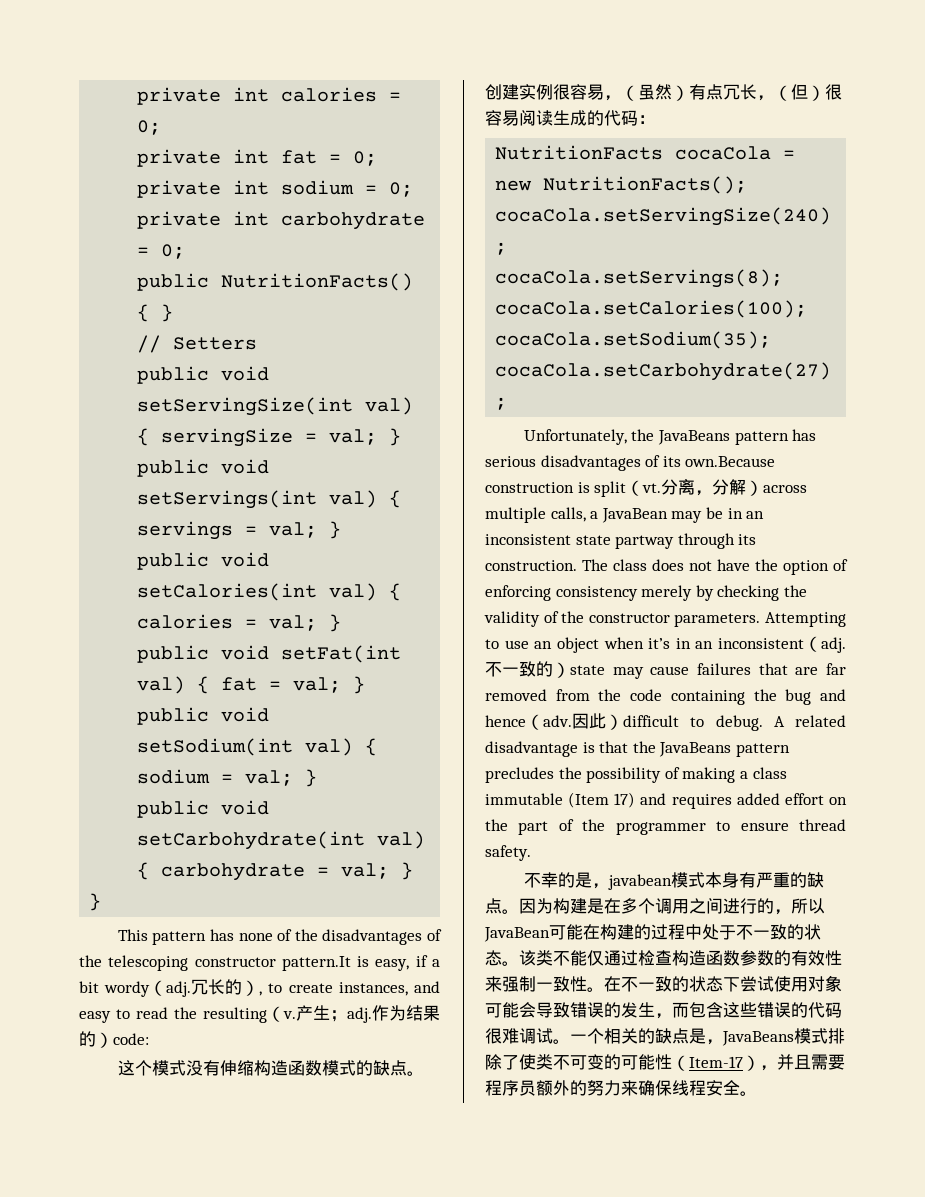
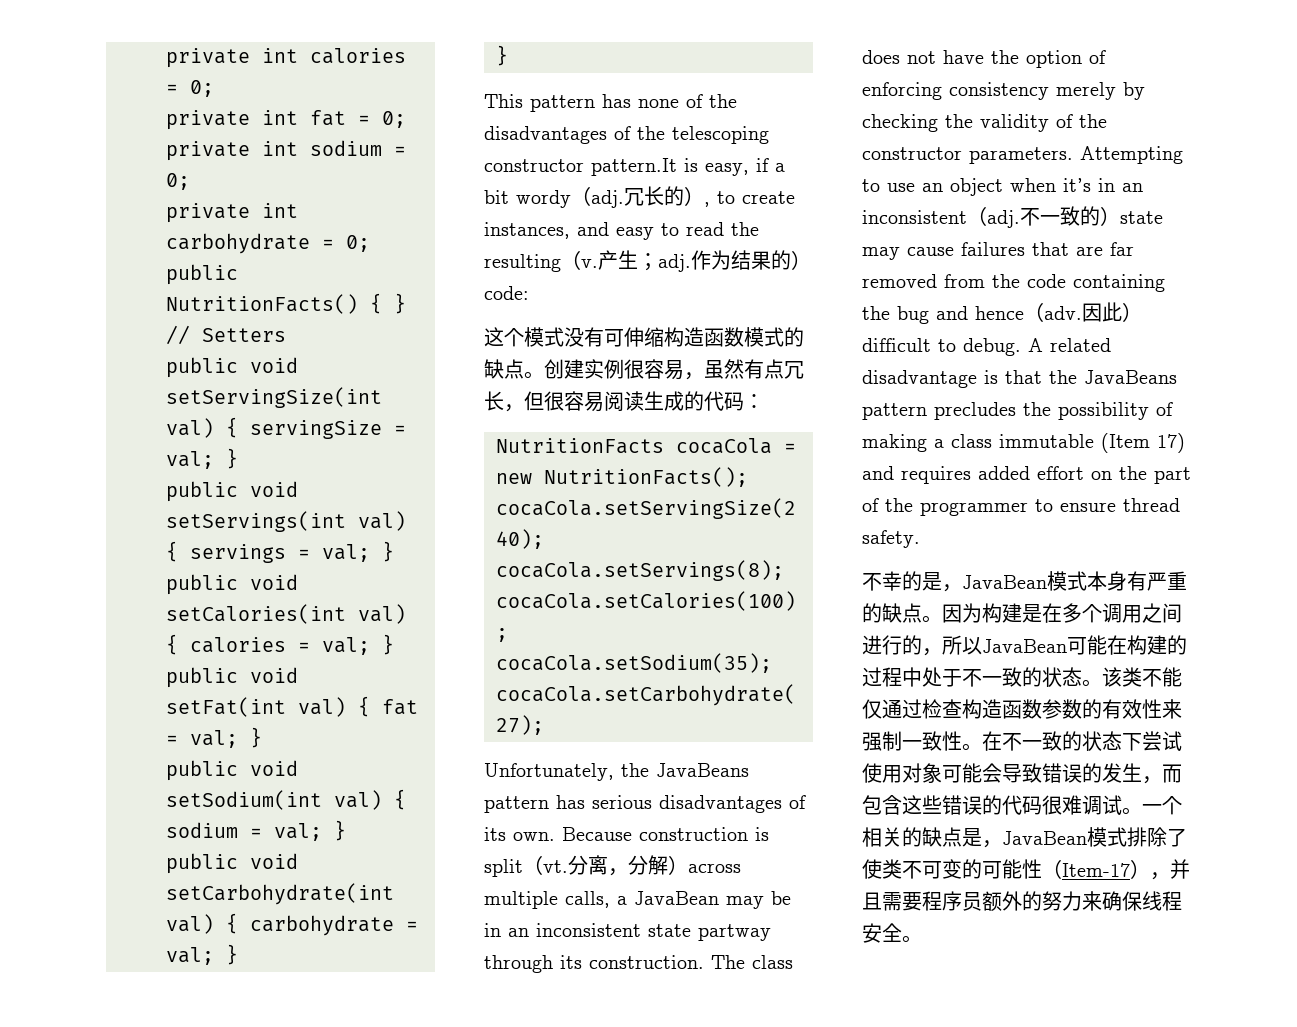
- 这个模式没有伸缩构造函数模式的缺点。
+ 这个模式没有可伸缩构造函数模式的缺点。
- 创建实例很容易，（虽然）有点冗长，（但）很容易阅读生成的代码：
+ 创建实例很容易，虽然有点冗长，但很容易阅读生成的代码：
- Unfortunately, the JavaBeans pattern has serious disadvantages of its own.Because construction is split（vt.
+ Unfortunately, the JavaBeans pattern has serious disadvantages of its own. Because construction is split（vt.
- 不幸的是，javabean模式本身有严重的缺点。
+ 不幸的是，JavaBean模式本身有严重的缺点。
- 一个相关的缺点是，JavaBeans模式排除了使类不可变的可能性（Item-17），并且需要程序员额外的努力来确保线程安全。
+ 一个相关的缺点是，JavaBean模式排除了使类不可变的可能性（Item-17），并且需要程序员额外的努力来确保线程安全。

